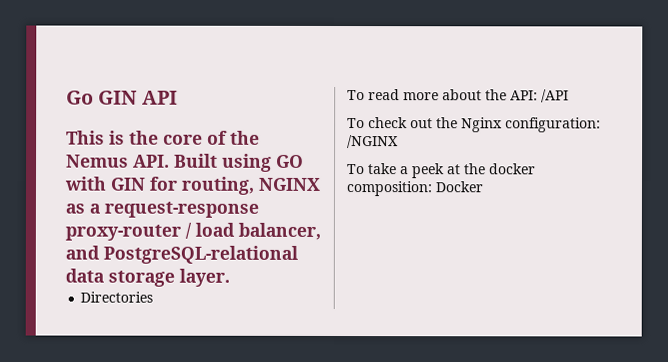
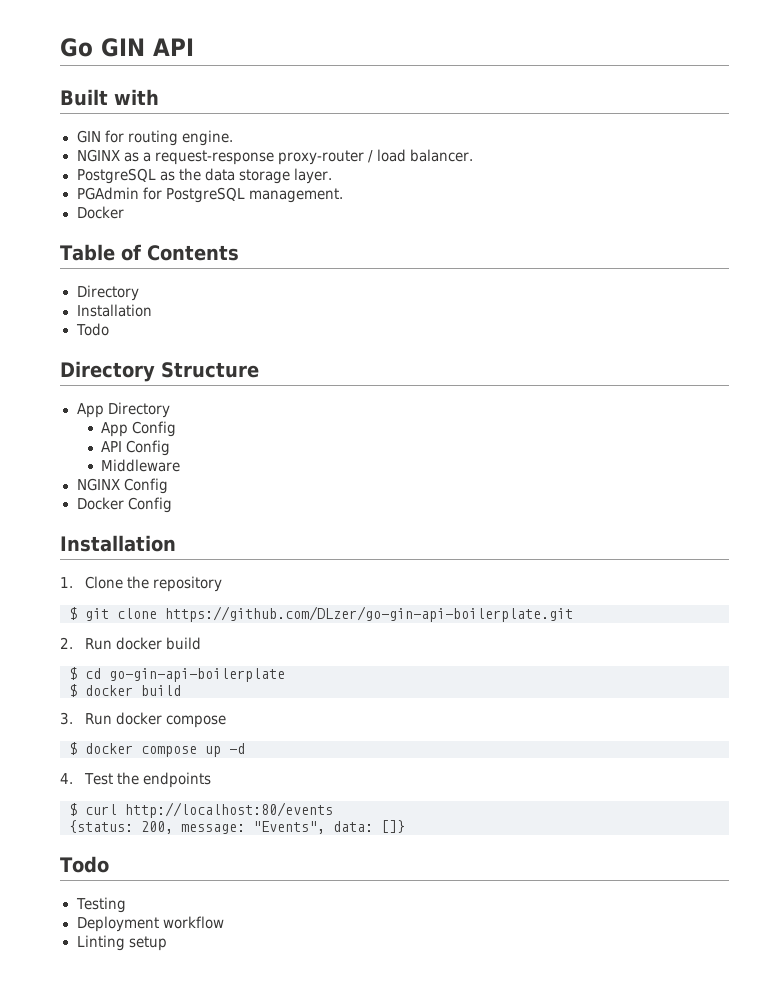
- This is the core of the Nemus API. Built using GO with GIN for routing, NGINX as a request-response proxy-router / load balancer, and PostgreSQL-relational data storage layer.
+ Built with
+ GIN for routing engine.
+ NGINX as a request-response proxy-router / load balancer.
+ PostgreSQL as the data storage layer.
- Directories
- To read more about the API: /API
- To check out the Nginx configuration: /NGINX
- To take a peek at the docker composition: Docker
+ PGAdmin for PostgreSQL management.
+ Docker
+ Table of Contents
+ Directory
+ Installation
+ Todo
+ Directory Structure
+ App Directory
+ App Config
+ API Config
+ Middleware
+ NGINX Config
+ Docker Config
+ Installation
+ 1. Clone the repository
+ $ git clone https://github.com/DLzer/go-gin-api-boilerplate.git
+ 2. Run docker build
+ $ cd go-gin-api-boilerplate
+ $ docker build
+ 3. Run docker compose
+ $ docker compose up -d
+ 4. Test the endpoints
+ $ curl http://localhost:80/events
+ {status: 200, message: "Events", data: []}
+ Todo
+ Testing
+ Deployment workflow
+ Linting setup

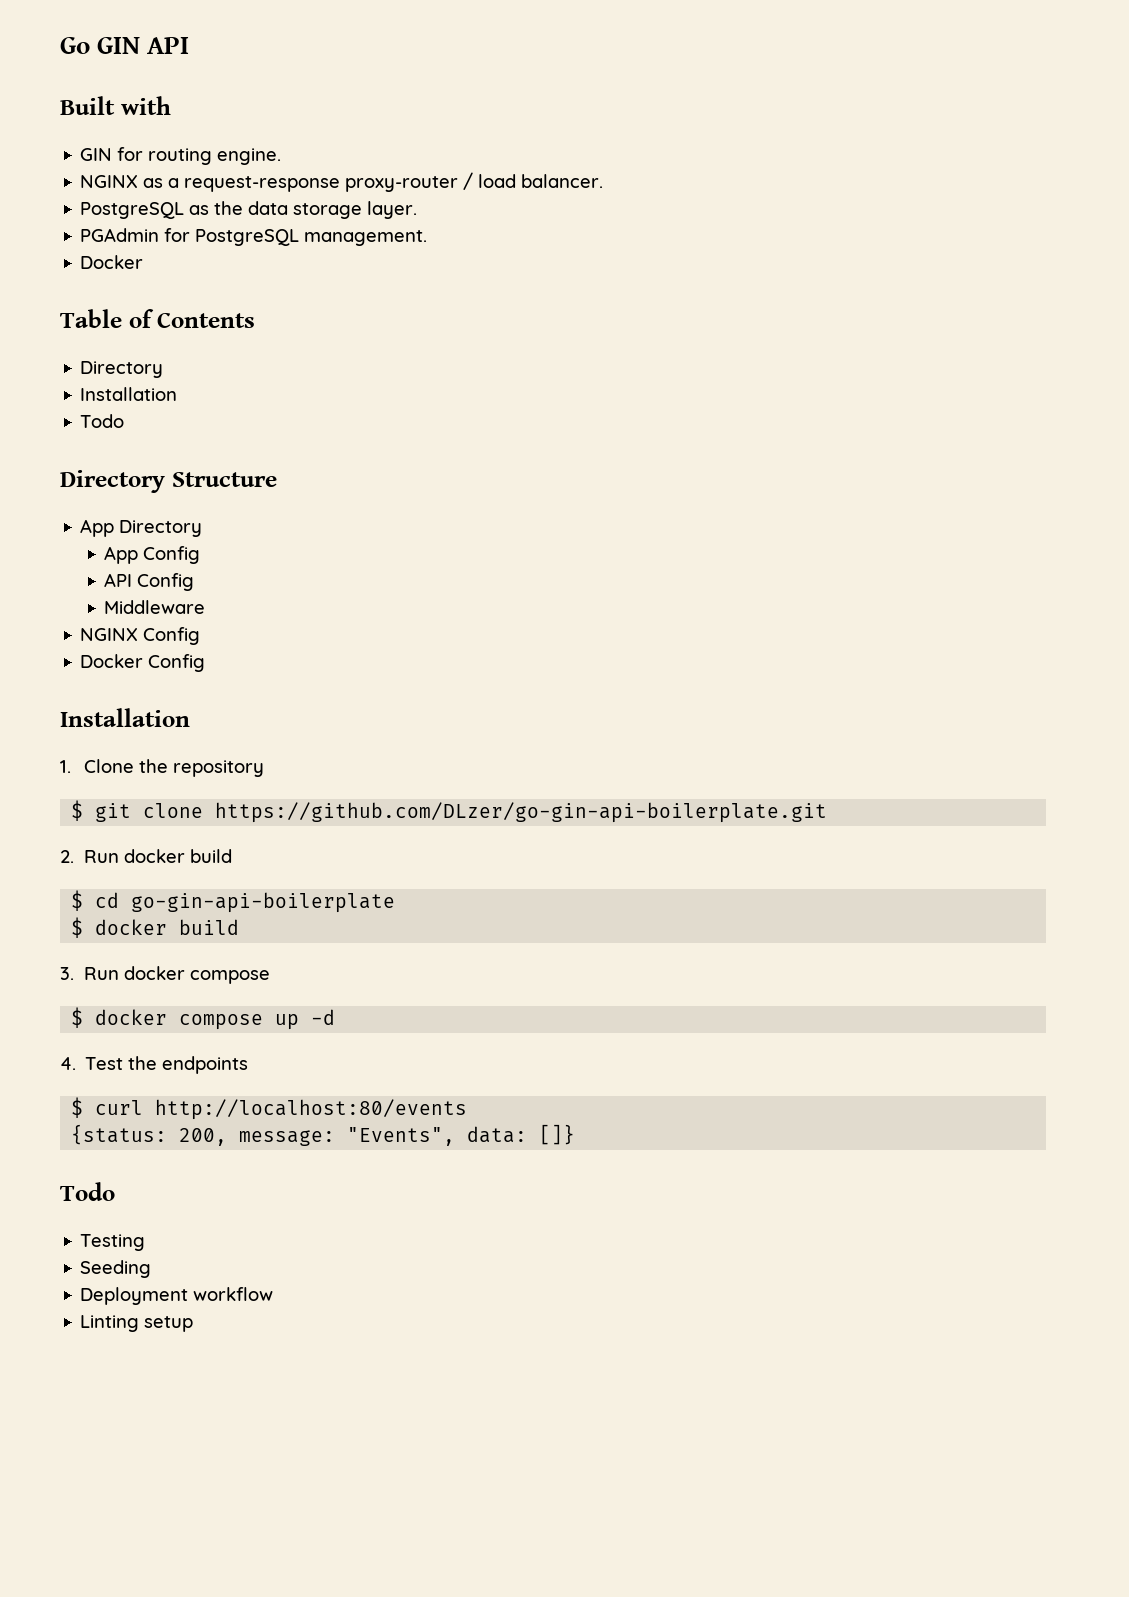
+ Seeding

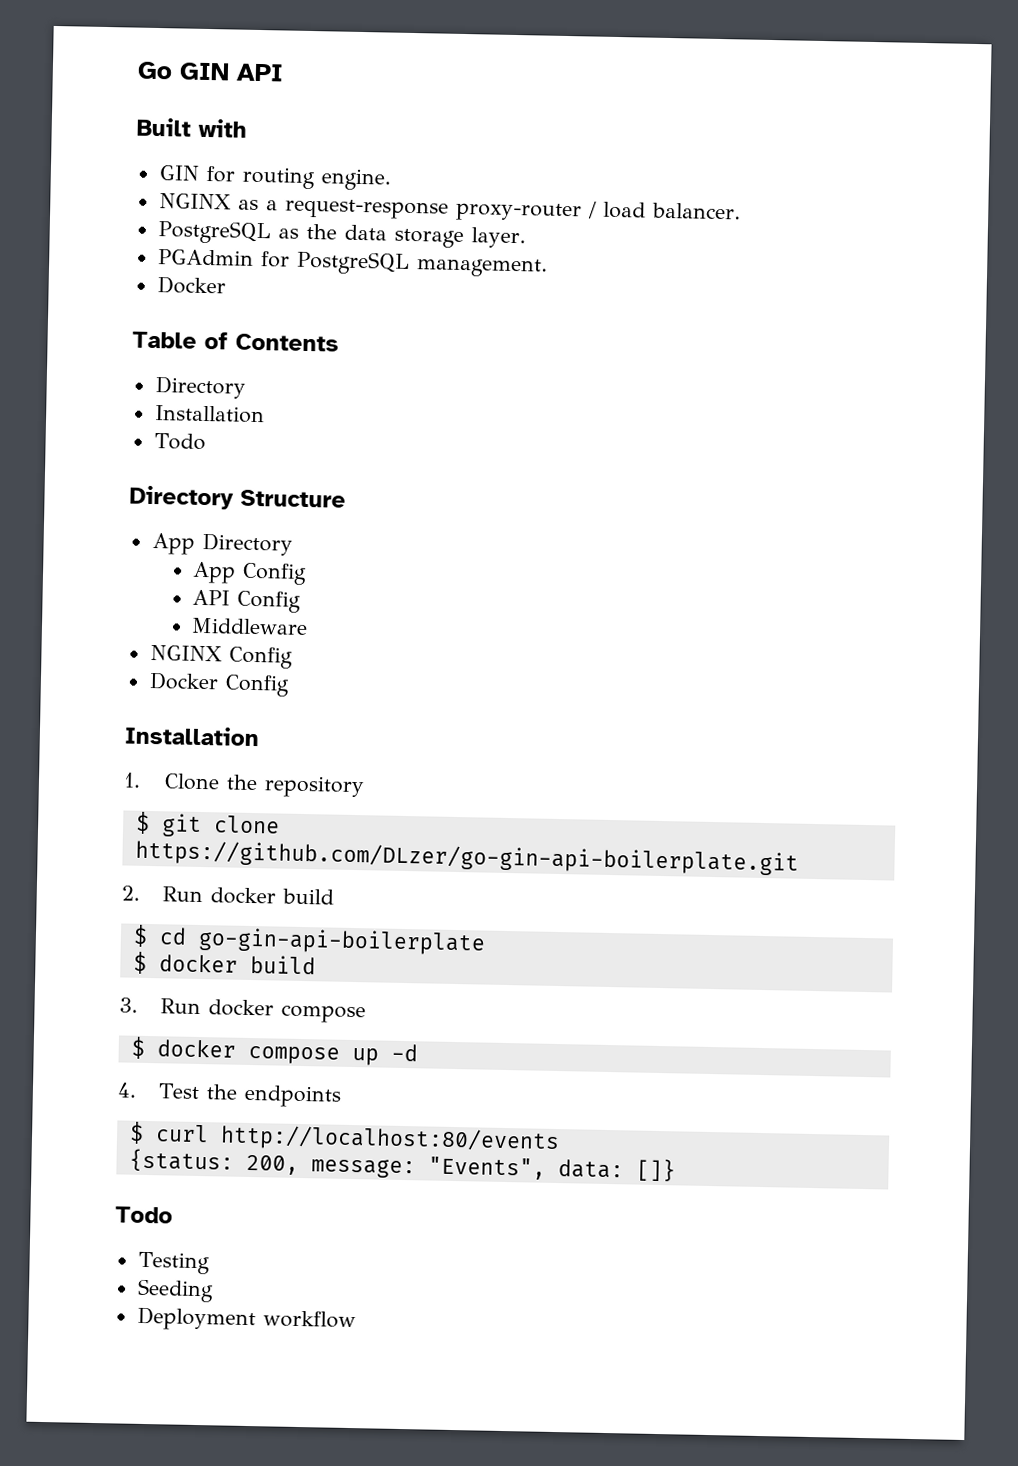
- Linting setup

